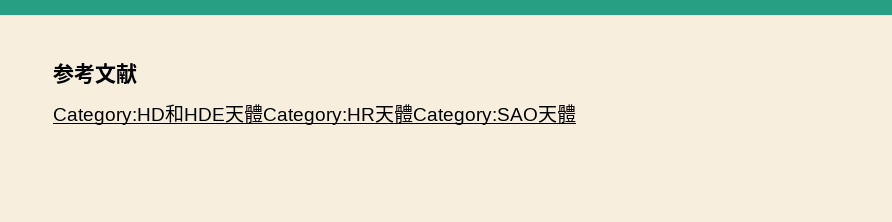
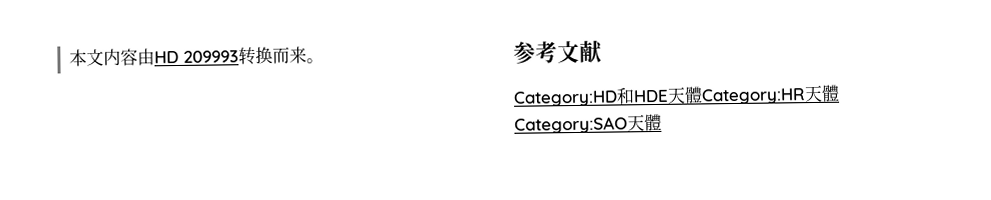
+ 本文内容由HD 209993转换而来。

